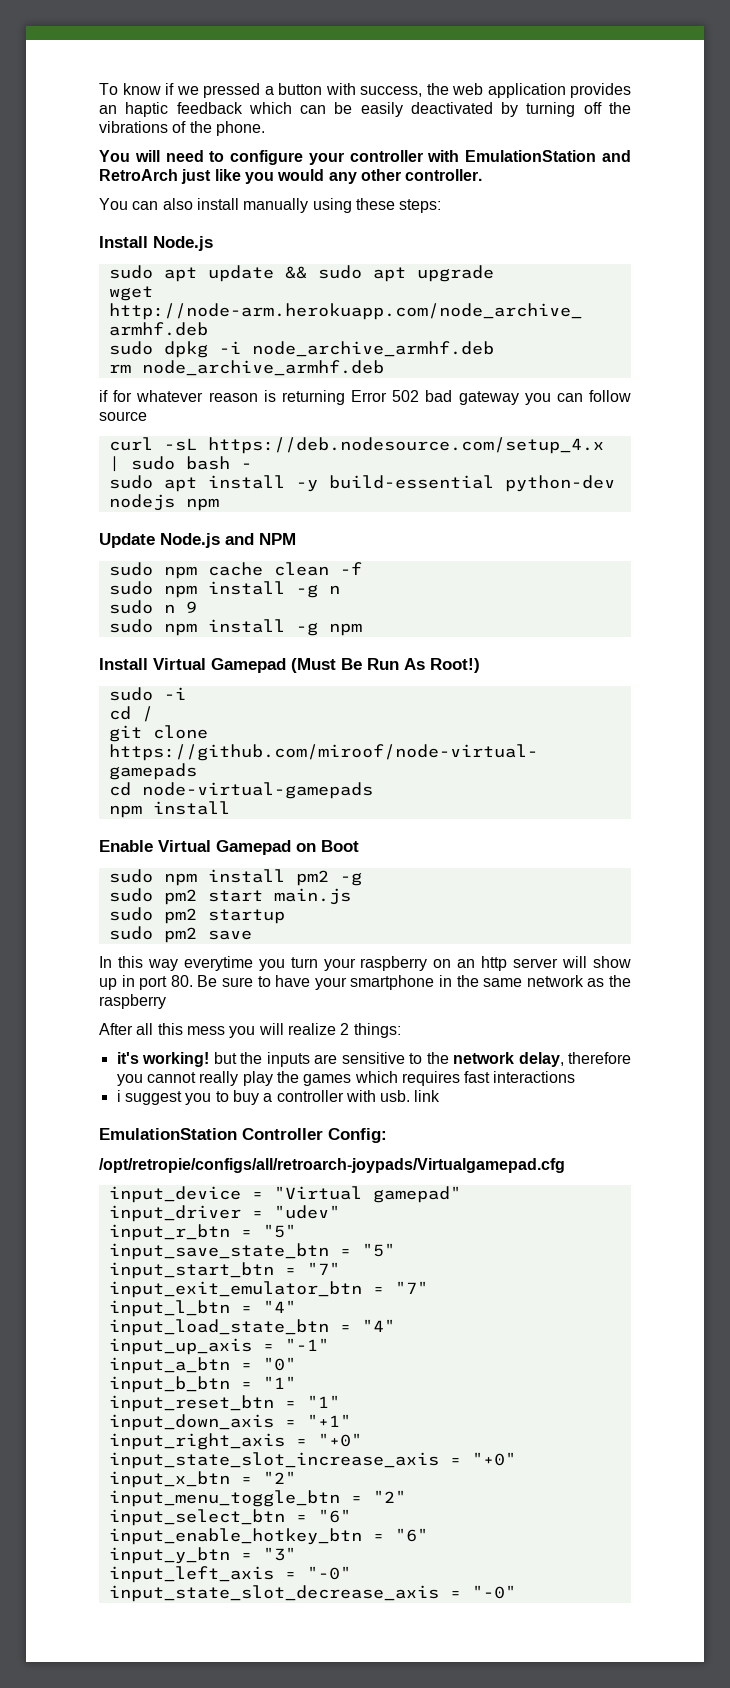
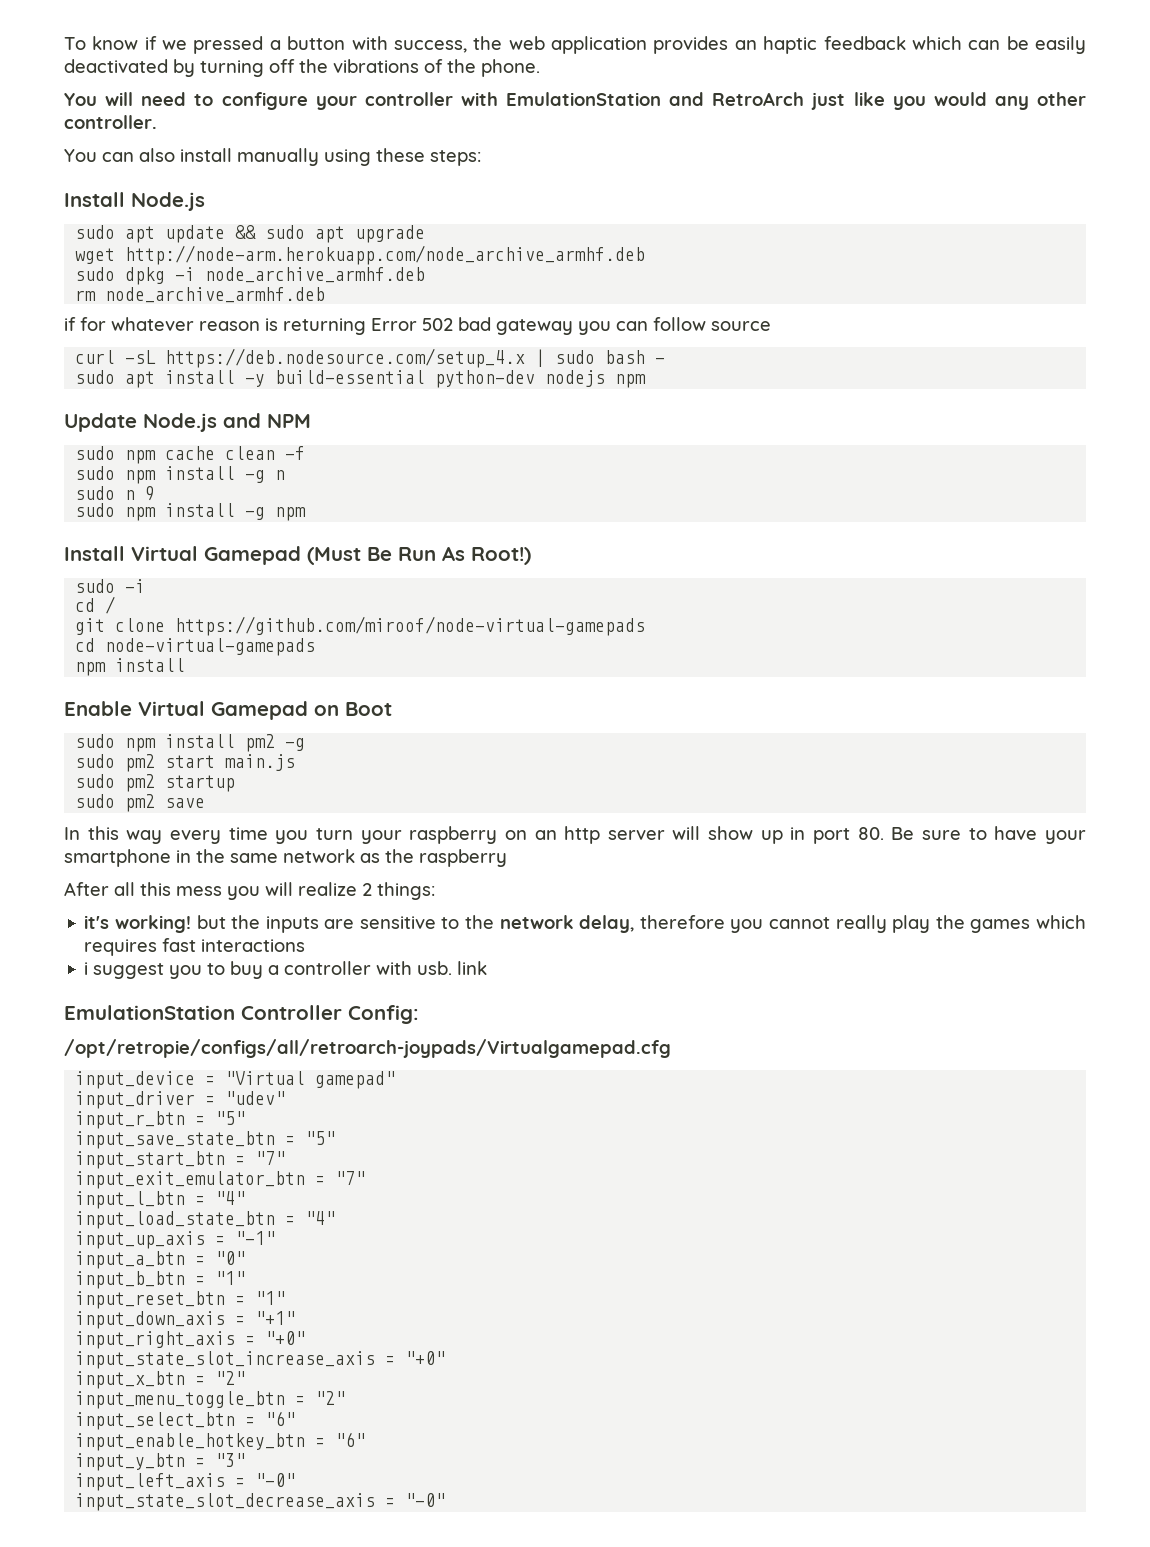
- In this way everytime you turn your raspberry on an http server will show up in port 80. Be sure to have your smartphone in the same network as the raspberry
+ In this way every time you turn your raspberry on an http server will show up in port 80. Be sure to have your smartphone in the same network as the raspberry

